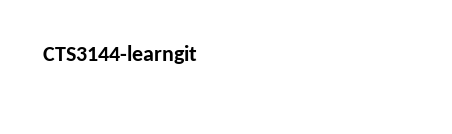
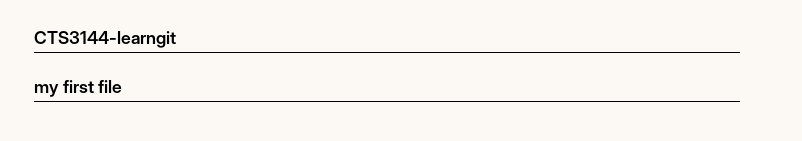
+ my first file

